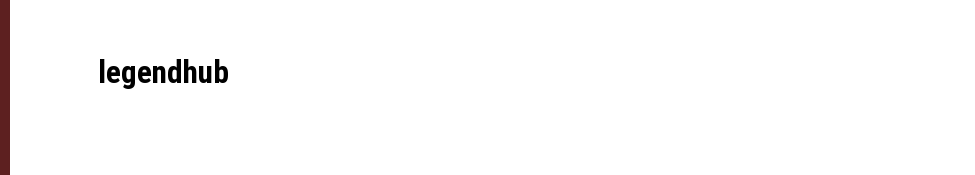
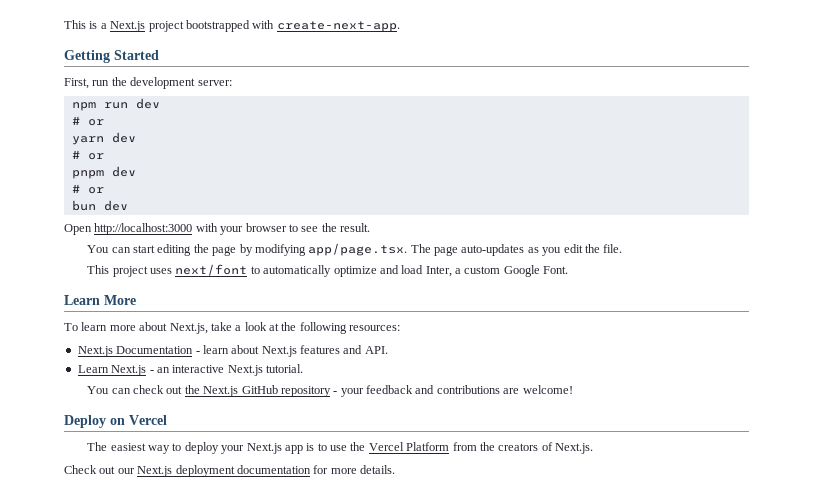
- legendhub
+ This is a Next.js project bootstrapped with create-next-app.
+ Getting Started
+ First, run the development server:
+ npm run dev
+ # or
+ yarn dev
+ # or
+ pnpm dev
+ # or
+ bun dev
+ Open http://localhost:3000 with your browser to see the result.
+ You can start editing the page by modifying app/page.tsx. The page auto-updates as you edit the file.
+ This project uses next/font to automatically optimize and load Inter, a custom Google Font.
+ Learn More
+ To learn more about Next.js, take a look at the following resources:
+ Next.js Documentation - learn about Next.js features and API.
+ Learn Next.js - an interactive Next.js tutorial.
+ You can check out the Next.js GitHub repository - your feedback and contributions are welcome!
+ Deploy on Vercel
+ The easiest way to deploy your Next.js app is to use the Vercel Platform from the creators of Next.js.
+ Check out our Next.js deployment documentation for more details.

